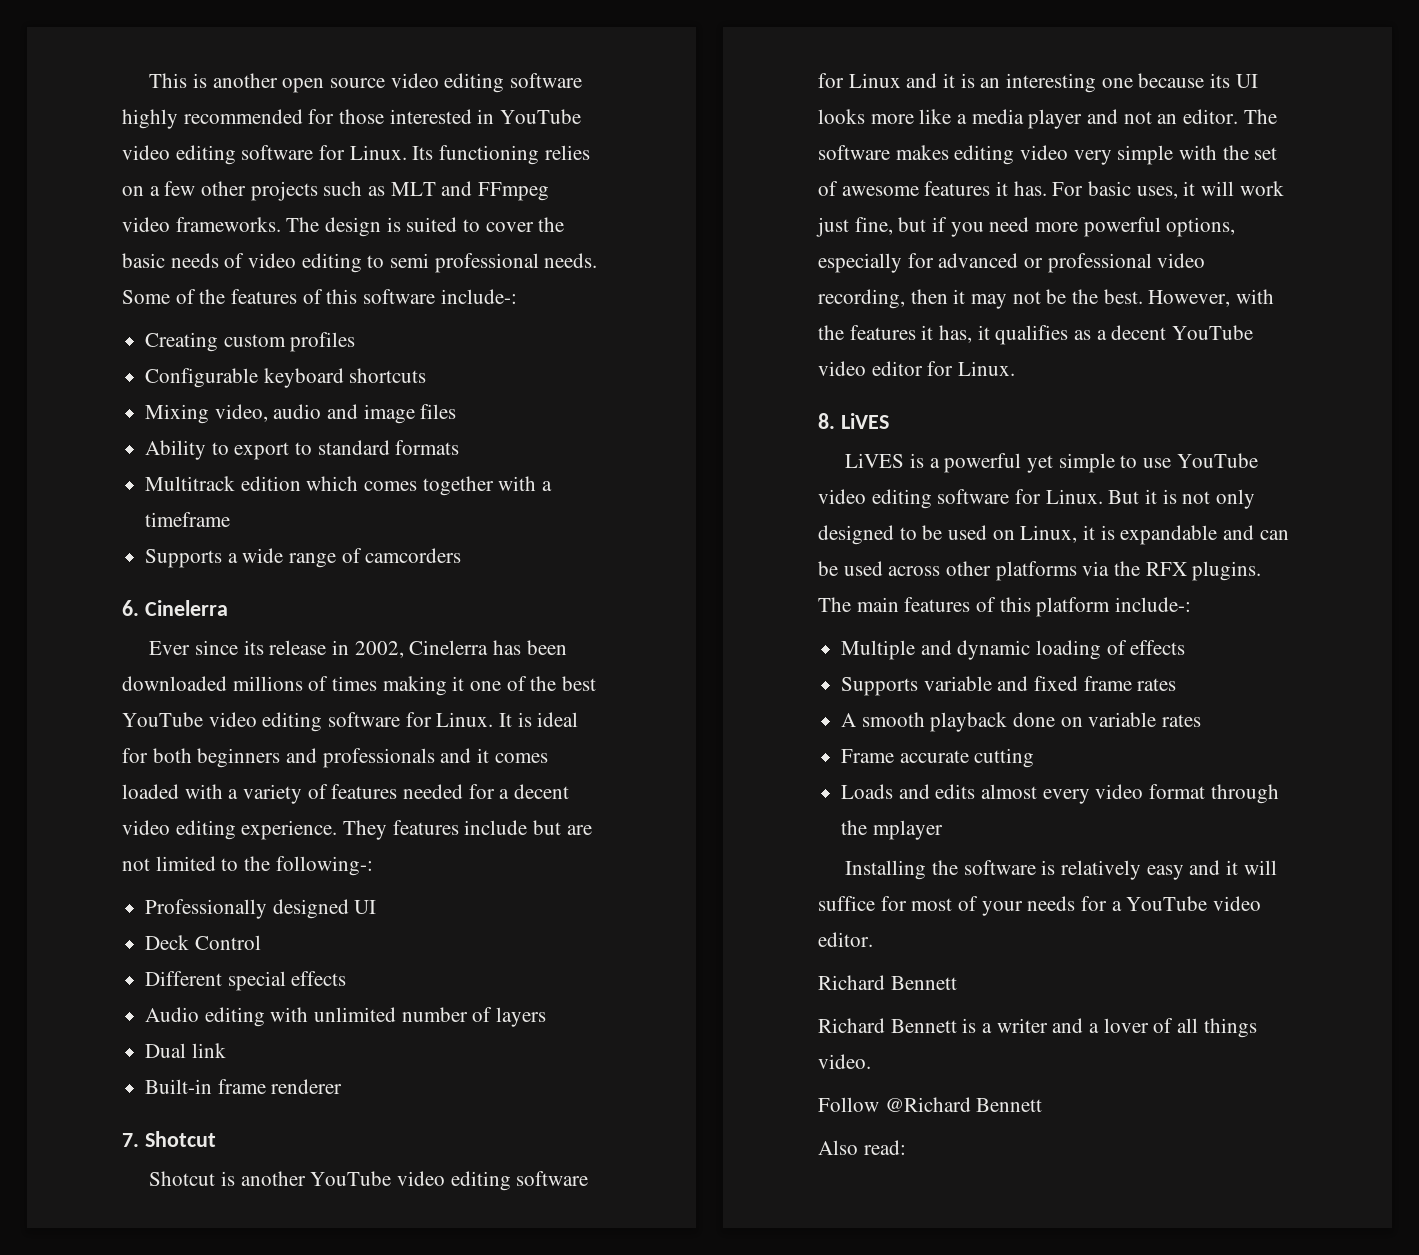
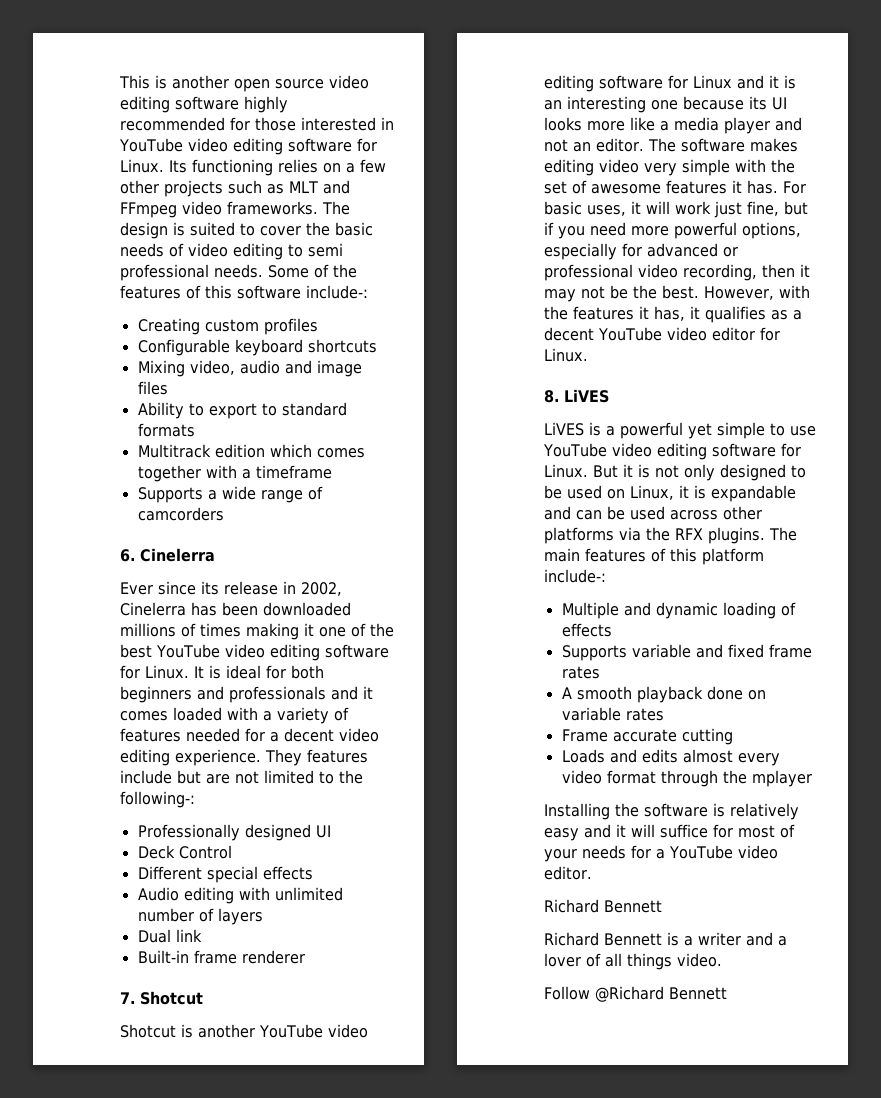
- Also read:

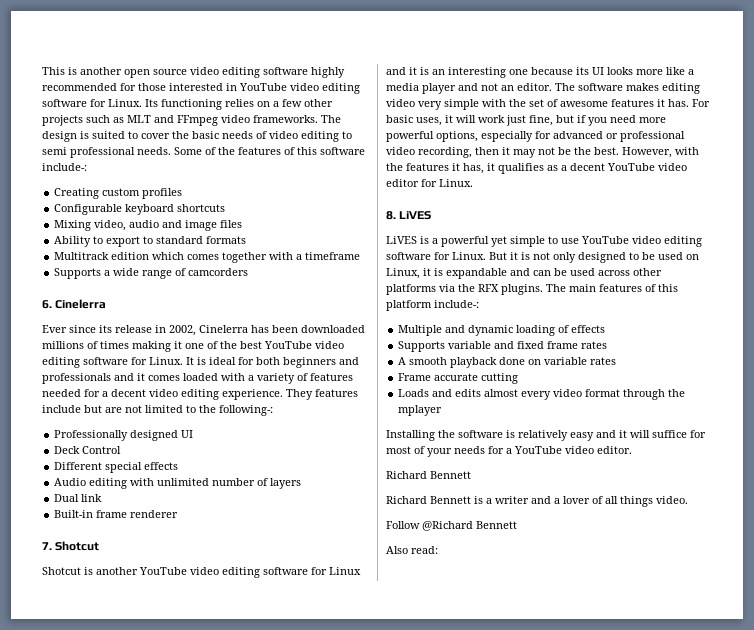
+ Also read:

